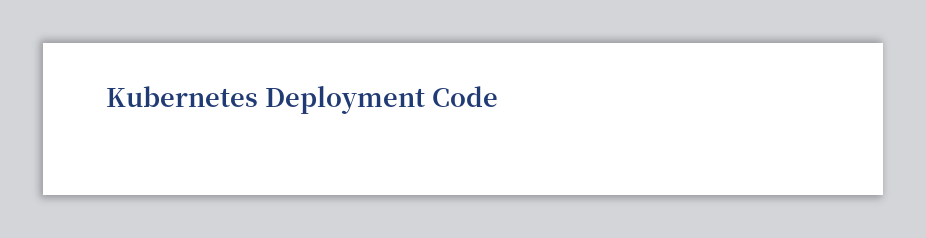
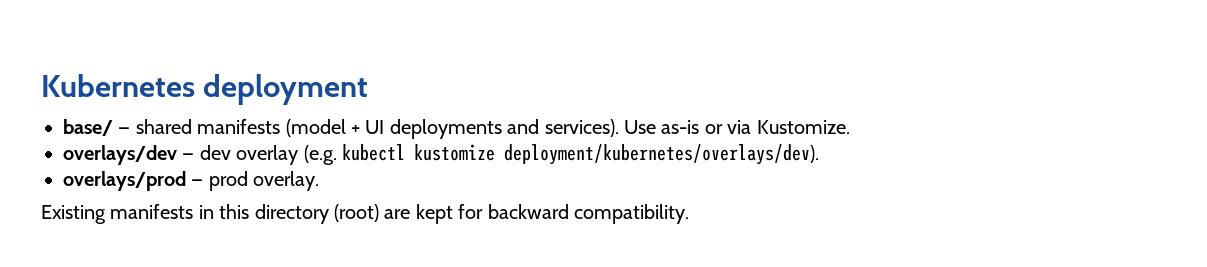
- Kubernetes Deployment Code
+ Kubernetes deployment
+ base/ — shared manifests (model + UI deployments and services). Use as-is or via Kustomize.
+ overlays/dev — dev overlay (e.g. kubectl kustomize deployment/kubernetes/overlays/dev).
+ overlays/prod — prod overlay.
+ Existing manifests in this directory (root) are kept for backward compatibility.

